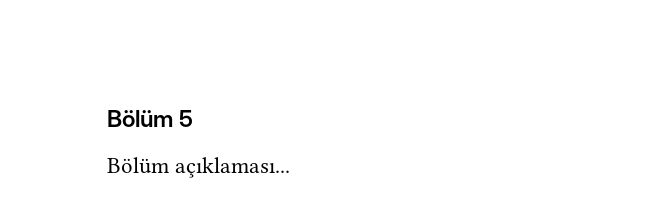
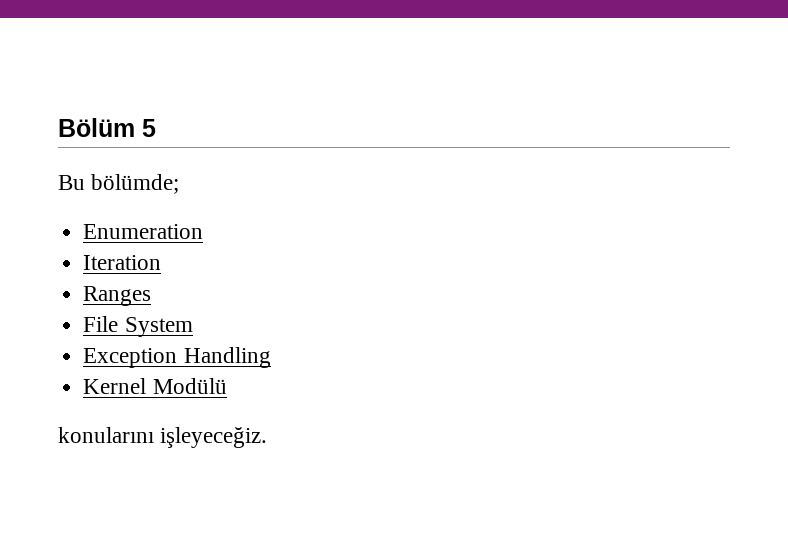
- Bölüm açıklaması...
+ Bu bölümde;
+ Enumeration
+ Iteration
+ Ranges
+ File System
+ Exception Handling
+ Kernel Modülü
+ konularını işleyeceğiz.

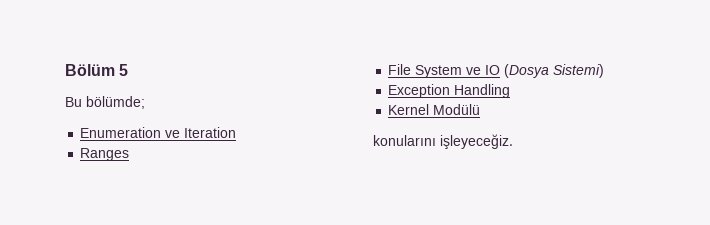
- Enumeration
- Iteration
+ Enumeration ve Iteration
- File System
+ File System ve IO (Dosya Sistemi)

